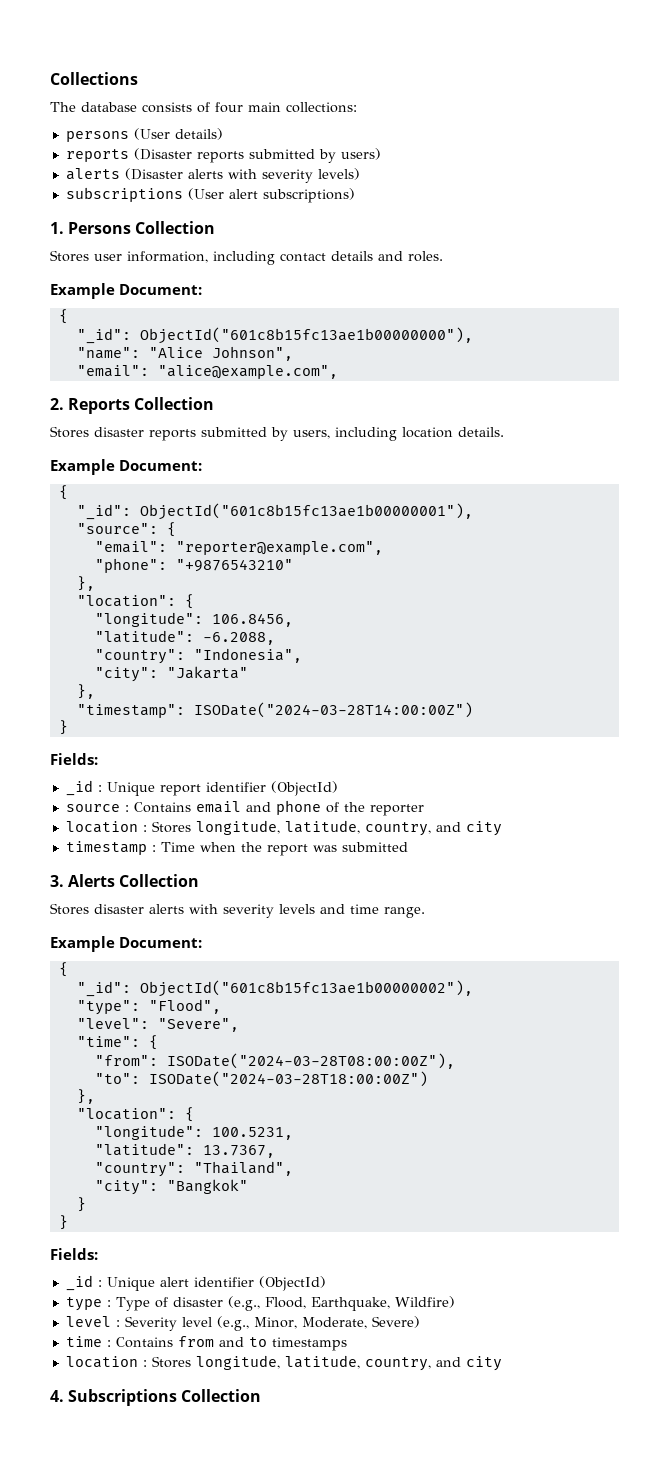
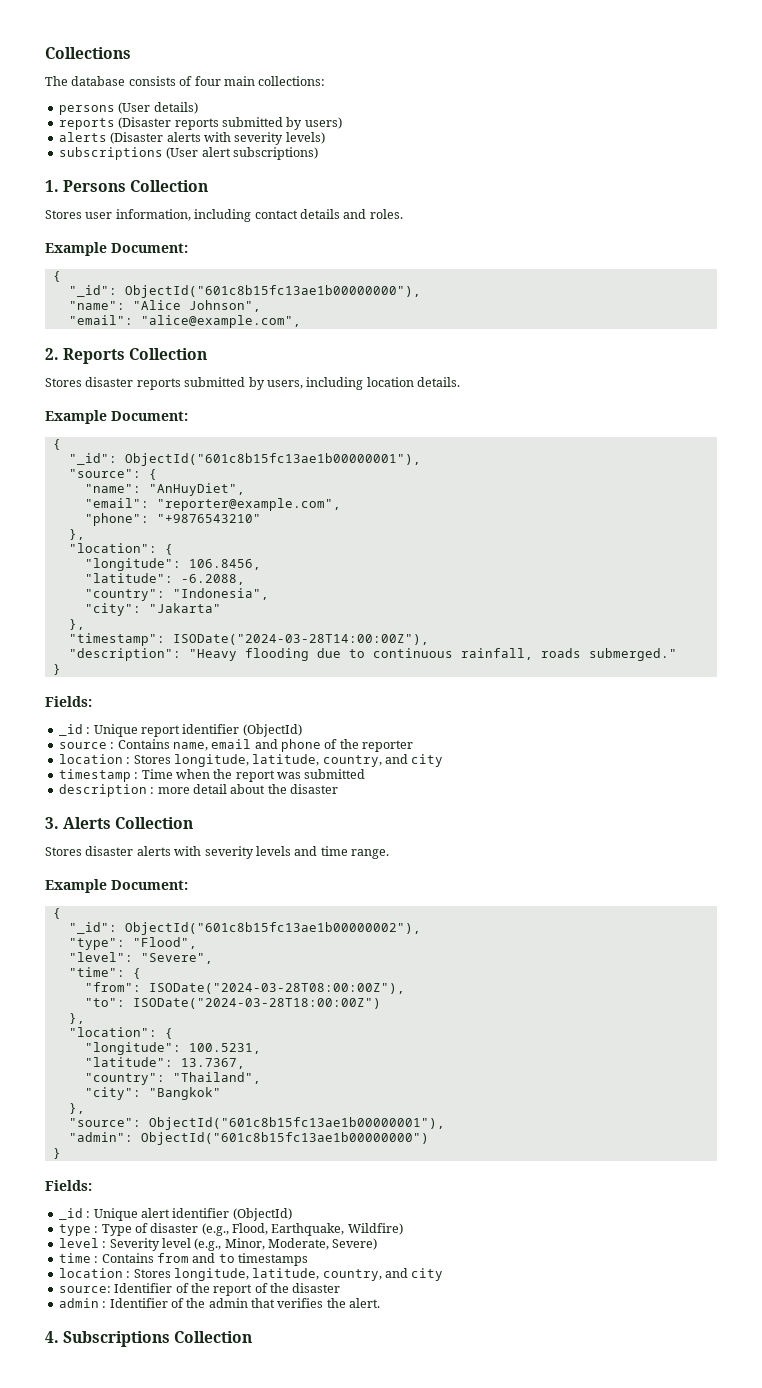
+ "name": "AnHuyDiet",
- "timestamp": ISODate("2024-03-28T14:00:00Z")
+ "timestamp": ISODate("2024-03-28T14:00:00Z"),
+ "description": "Heavy flooding due to continuous rainfall, roads submerged."
- source : Contains email and phone of the reporter
+ source : Contains name, email and phone of the reporter
+ description : more detail about the disaster
  "city": "Bangkok"
- }
+ },
+ "source": ObjectId("601c8b15fc13ae1b00000001"),
+ "admin": ObjectId("601c8b15fc13ae1b00000000")
+ source: Identifier of the report of the disaster
+ admin : Identifier of the admin that verifies the alert.

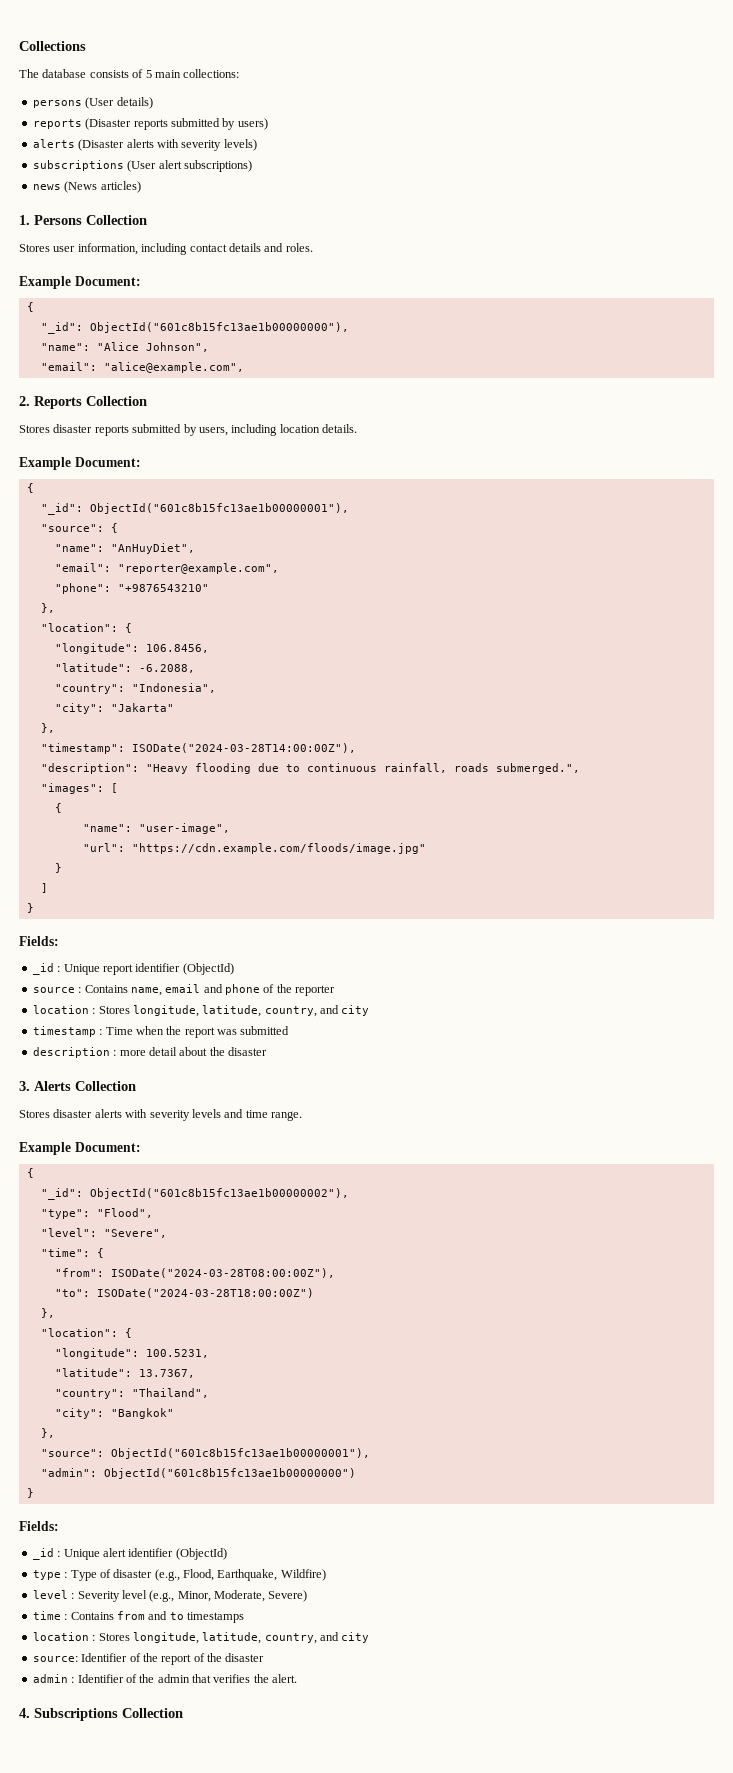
- The database consists of four main collections:
+ The database consists of 5 main collections:
+ news (News articles)
- "description": "Heavy flooding due to continuous rainfall, roads submerged."
+ "description": "Heavy flooding due to continuous rainfall, roads submerged.",
+ "images": [
+ {
+ "name": "user-image",
+ "url": "https://cdn.example.com/floods/image.jpg"
+ }
+ ]

